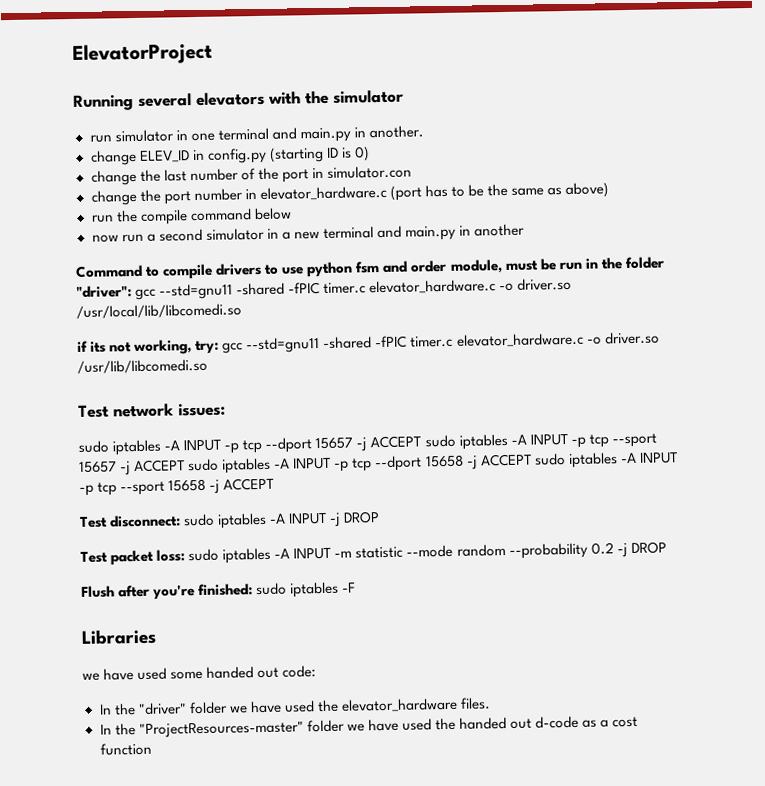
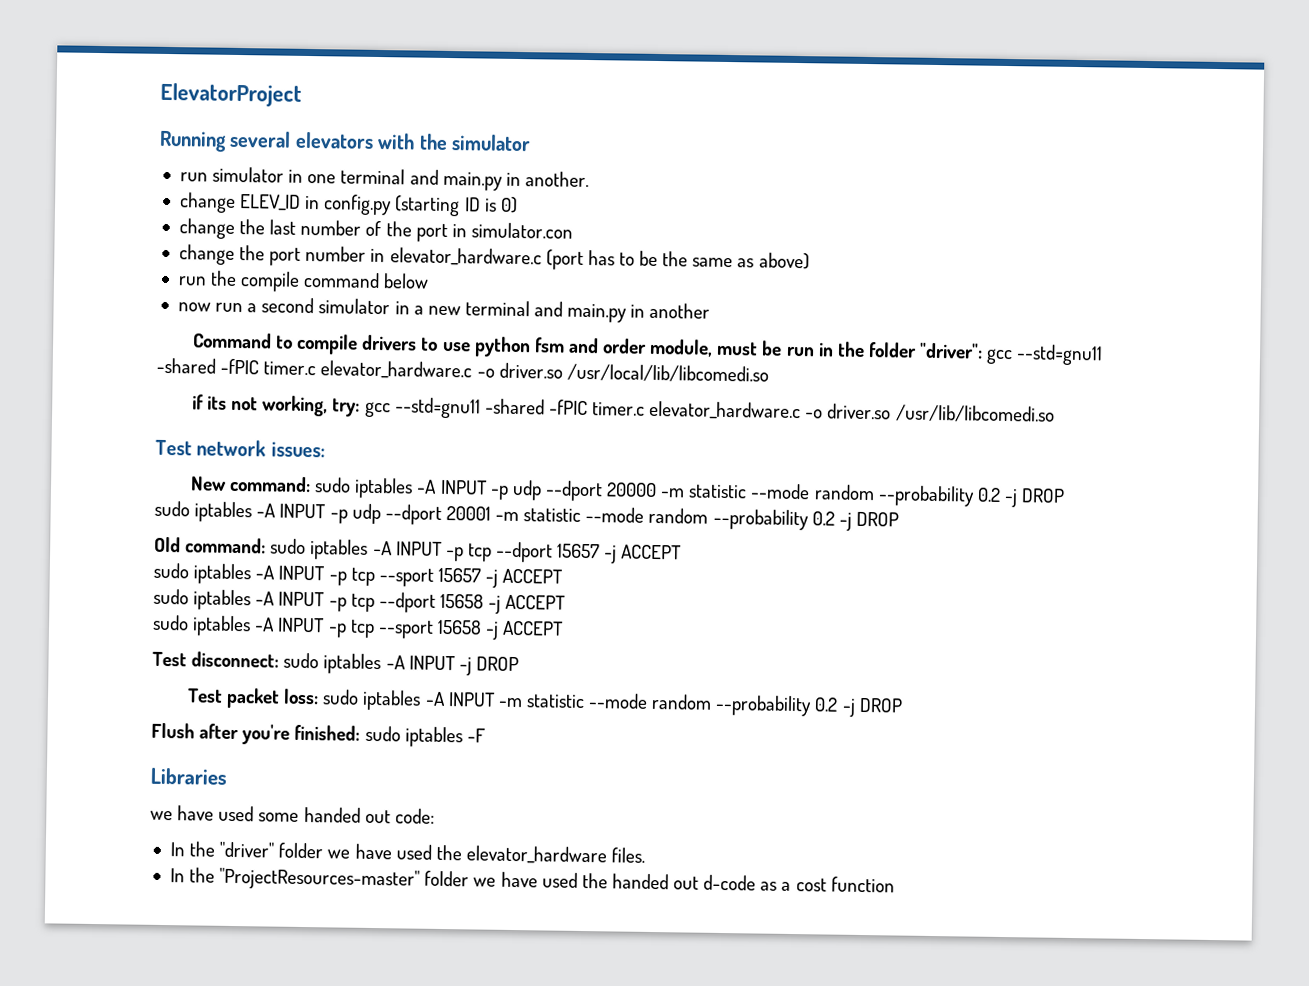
- sudo iptables -A INPUT -p tcp --dport 15657 -j ACCEPT sudo iptables -A INPUT -p tcp --sport 15657 -j ACCEPT sudo iptables -A INPUT -p tcp --dport 15658 -j ACCEPT sudo iptables -A INPUT -p tcp --sport 15658 -j ACCEPT
+ New command: sudo iptables -A INPUT -p udp --dport 20000 -m statistic --mode random --probability 0.2 -j DROP
+ sudo iptables -A INPUT -p udp --dport 20001 -m statistic --mode random --probability 0.2 -j DROP
+ Old command: sudo iptables -A INPUT -p tcp --dport 15657 -j ACCEPT
+ sudo iptables -A INPUT -p tcp --sport 15657 -j ACCEPT
+ sudo iptables -A INPUT -p tcp --dport 15658 -j ACCEPT
+ sudo iptables -A INPUT -p tcp --sport 15658 -j ACCEPT

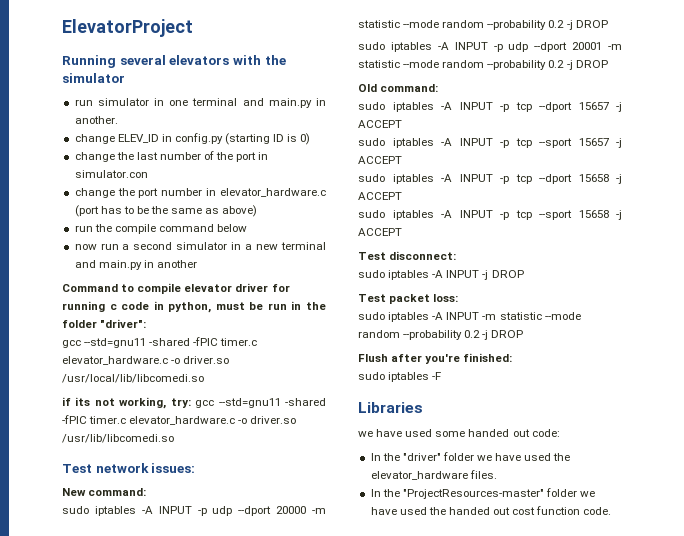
- Command to compile drivers to use python fsm and order module, must be run in the folder "driver": gcc --std=gnu11 -shared -fPIC timer.c elevator_hardware.c -o driver.so /usr/local/lib/libcomedi.so
+ Command to compile elevator driver for running c code in python, must be run in the folder "driver":
+ gcc --std=gnu11 -shared -fPIC timer.c elevator_hardware.c -o driver.so /usr/local/lib/libcomedi.so
- New command: sudo iptables -A INPUT -p udp --dport 20000 -m statistic --mode random --probability 0.2 -j DROP
+ New command:
+ sudo iptables -A INPUT -p udp --dport 20000 -m statistic --mode random --probability 0.2 -j DROP
- Old command: sudo iptables -A INPUT -p tcp --dport 15657 -j ACCEPT
+ Old command:
+ sudo iptables -A INPUT -p tcp --dport 15657 -j ACCEPT
- Test disconnect: sudo iptables -A INPUT -j DROP
+ Test disconnect:
+ sudo iptables -A INPUT -j DROP
- Test packet loss: sudo iptables -A INPUT -m statistic --mode random --probability 0.2 -j DROP
+ Test packet loss:
+ sudo iptables -A INPUT -m statistic --mode random --probability 0.2 -j DROP
- Flush after you're finished: sudo iptables -F
+ Flush after you're finished:
+ sudo iptables -F
- In the "ProjectResources-master" folder we have used the handed out d-code as a cost function
+ In the "ProjectResources-master" folder we have used the handed out cost function code.

